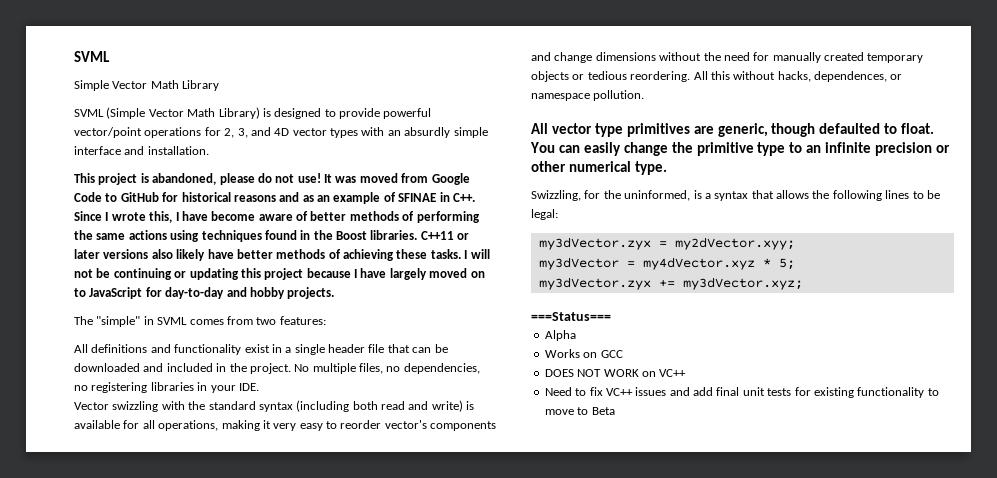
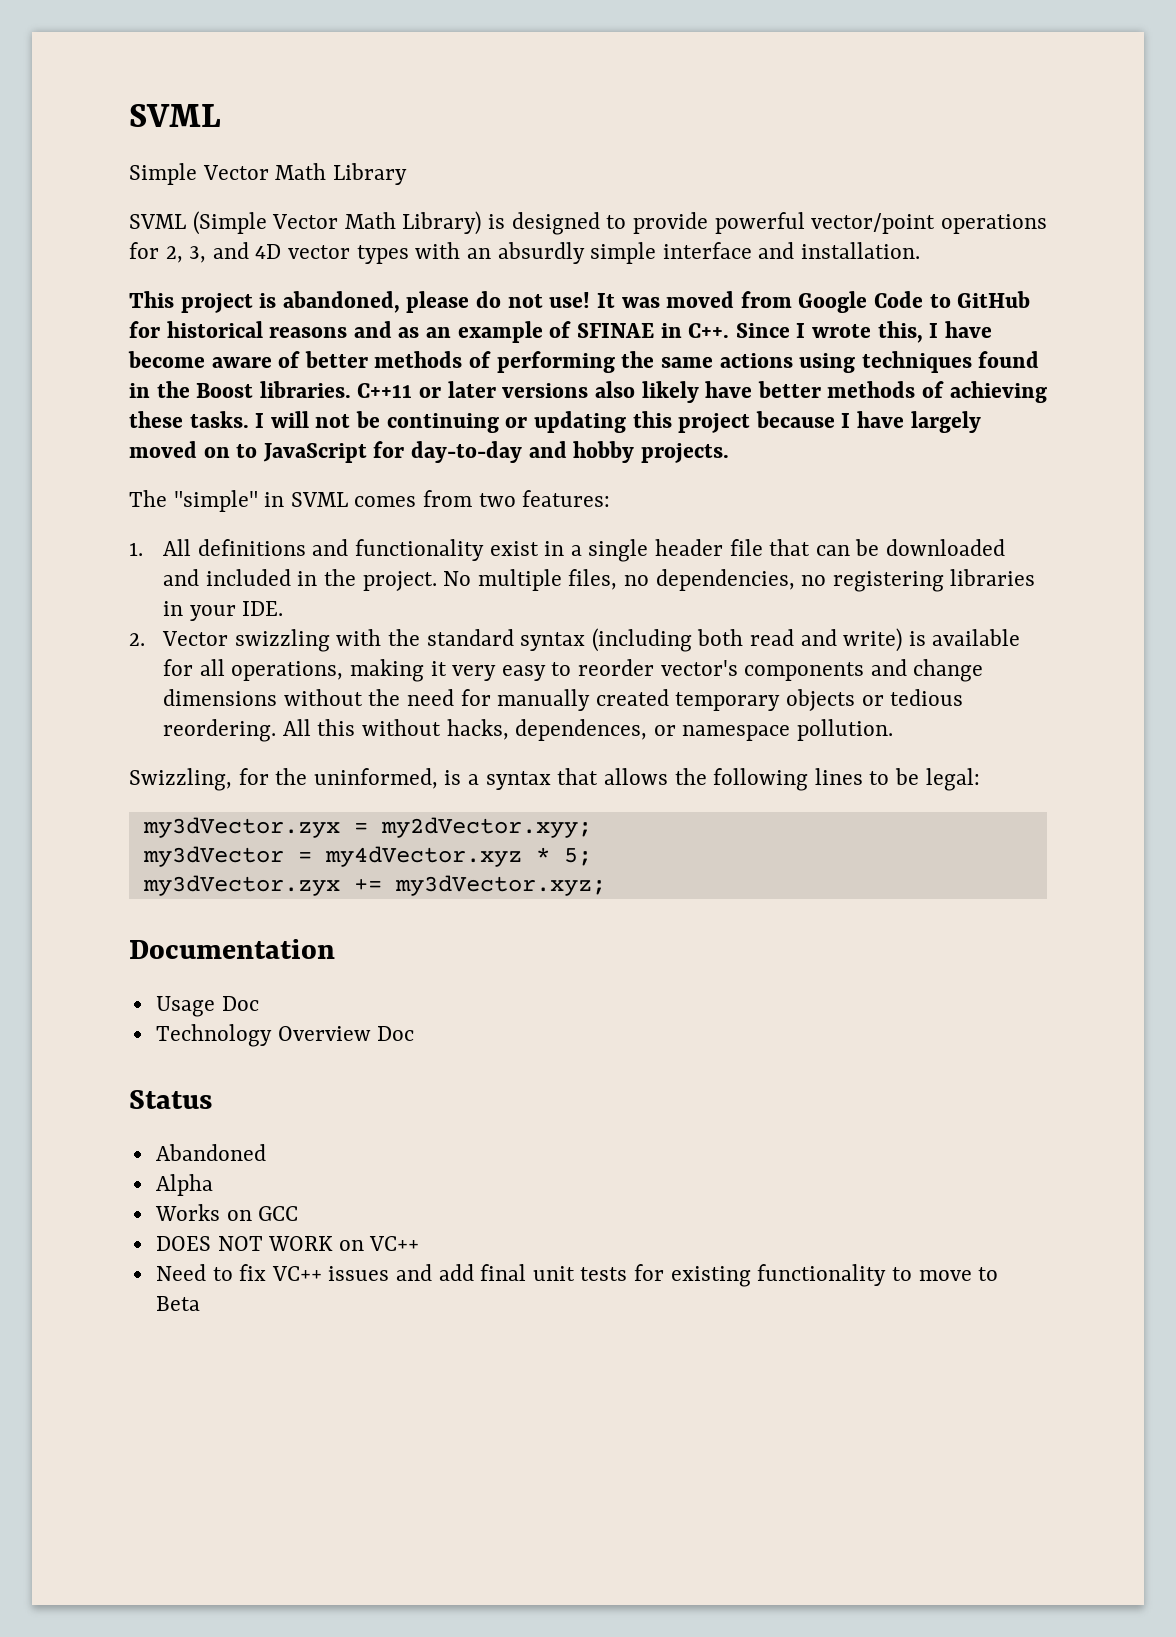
- All definitions and functionality exist in a single header file that can be downloaded and included in the project.
+ 1. All definitions and functionality exist in a single header file that can be downloaded and included in the project.
- Vector swizzling with the standard syntax (including both read and write) is available for all operations, making it very easy to reorder vector's components and change dimensions without the need for manually created temporary objects or tedious reordering.
+ 2. Vector swizzling with the standard syntax (including both read and write) is available for all operations, making it very easy to reorder vector's components and change dimensions without the need for manually created temporary objects or tedious reordering.
- All vector type primitives are generic, though defaulted to float. You can easily change the primitive type to an infinite precision or other numerical type.
- ===Status===
+ Documentation
+ Usage Doc
+ Technology Overview Doc
+ Status
+ Abandoned

